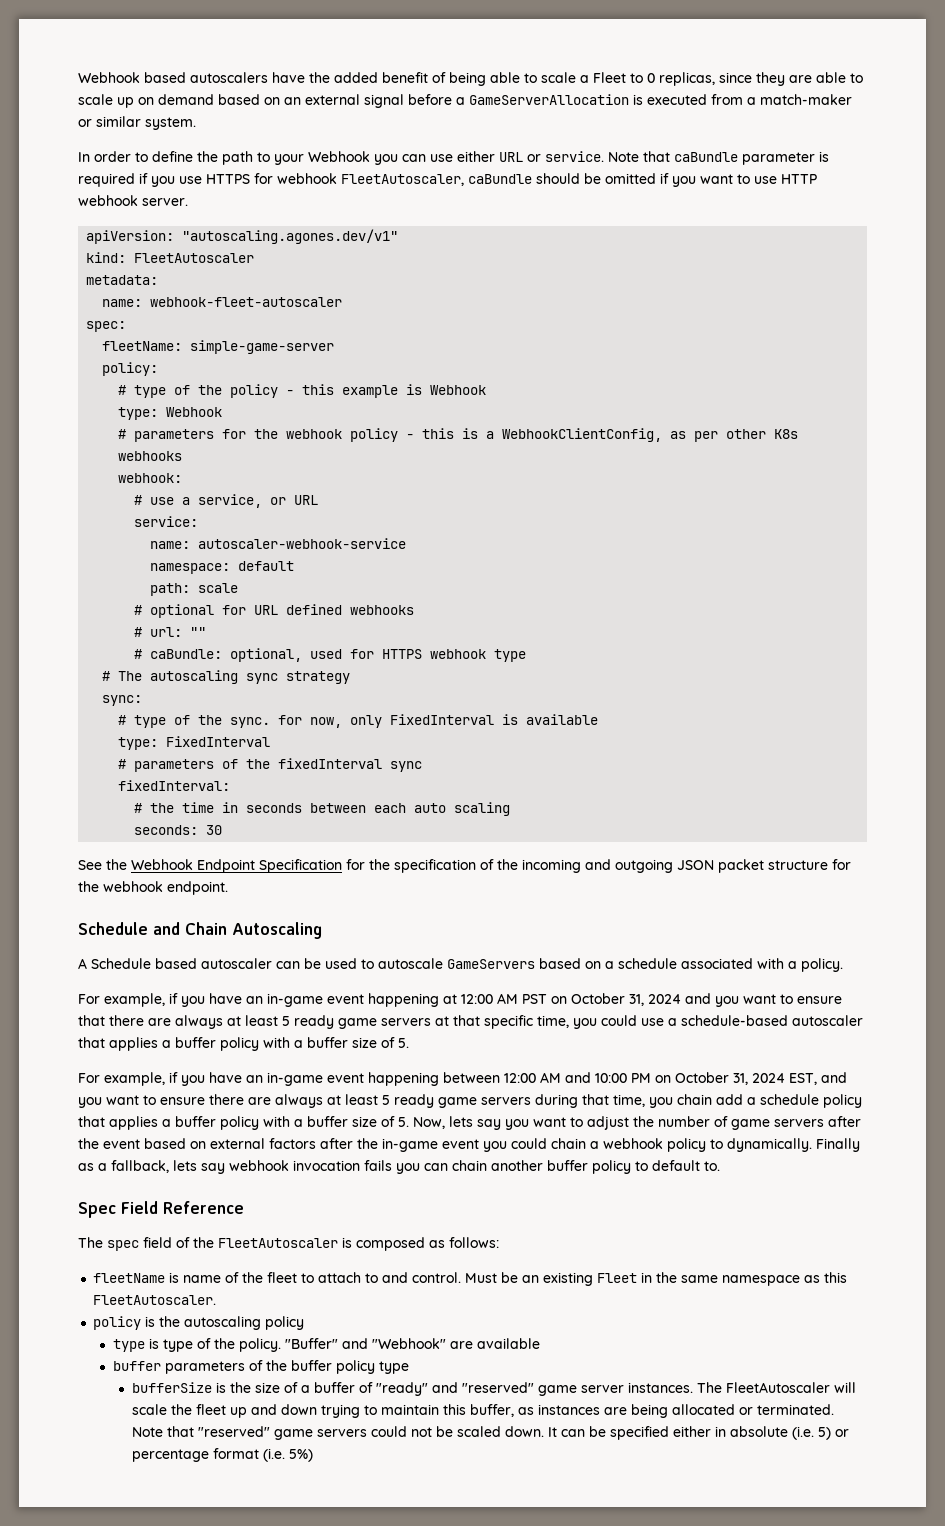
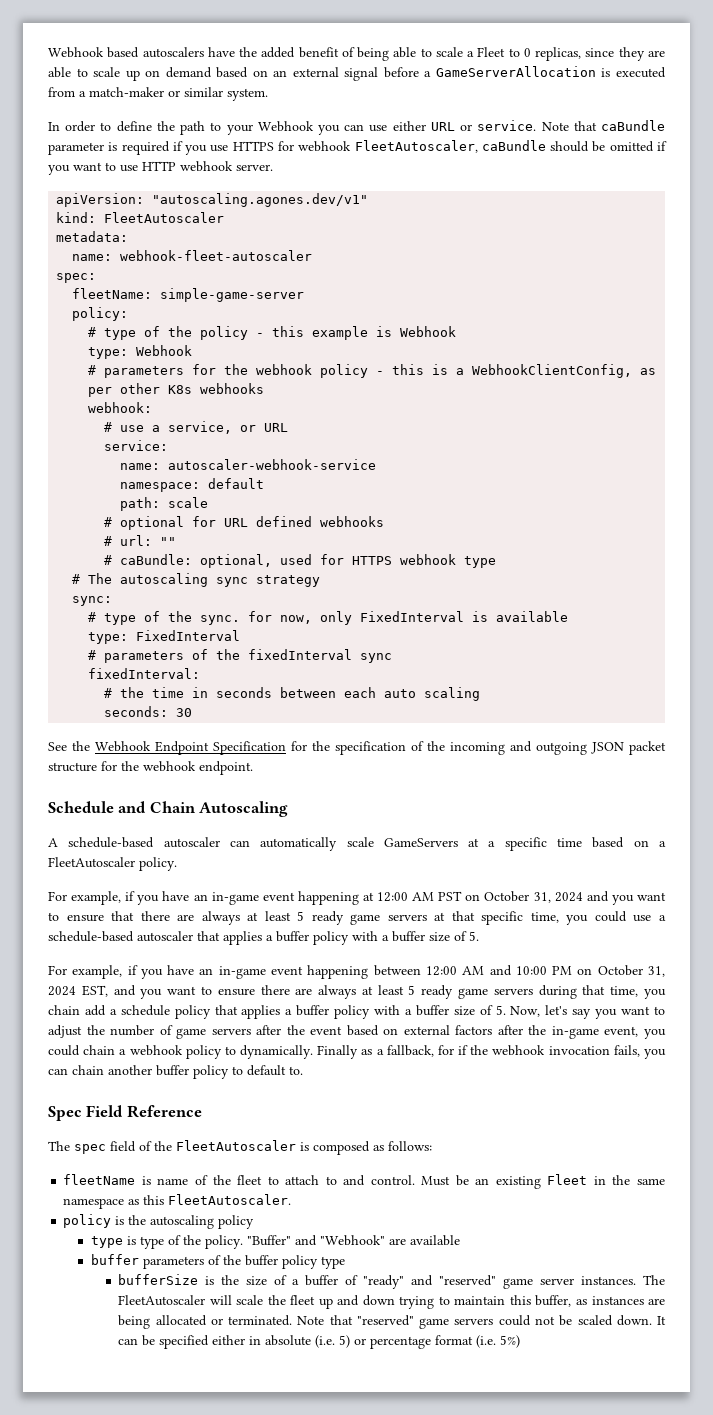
- A Schedule based autoscaler can be used to autoscale GameServers based on a schedule associated with a policy.
+ A schedule-based autoscaler can automatically scale GameServers at a specific time based on a FleetAutoscaler policy.
- For example, if you have an in-game event happening between 12:00 AM and 10:00 PM on October 31, 2024 EST, and you want to ensure there are always at least 5 ready game servers during that time, you chain add a schedule policy that applies a buffer policy with a buffer size of 5. Now, lets say you want to adjust the number of game servers after the event based on external factors after the in-game event you could chain a webhook policy to dynamically.
+ For example, if you have an in-game event happening between 12:00 AM and 10:00 PM on October 31, 2024 EST, and you want to ensure there are always at least 5 ready game servers during that time, you chain add a schedule policy that applies a buffer policy with a buffer size of 5. Now, let's say you want to adjust the number of game servers after the event based on external factors after the in-game event, you could chain a webhook policy to dynamically.
- Finally as a fallback, lets say webhook invocation fails you can chain another buffer policy to default to.
+ Finally as a fallback, for if the webhook invocation fails, you can chain another buffer policy to default to.

